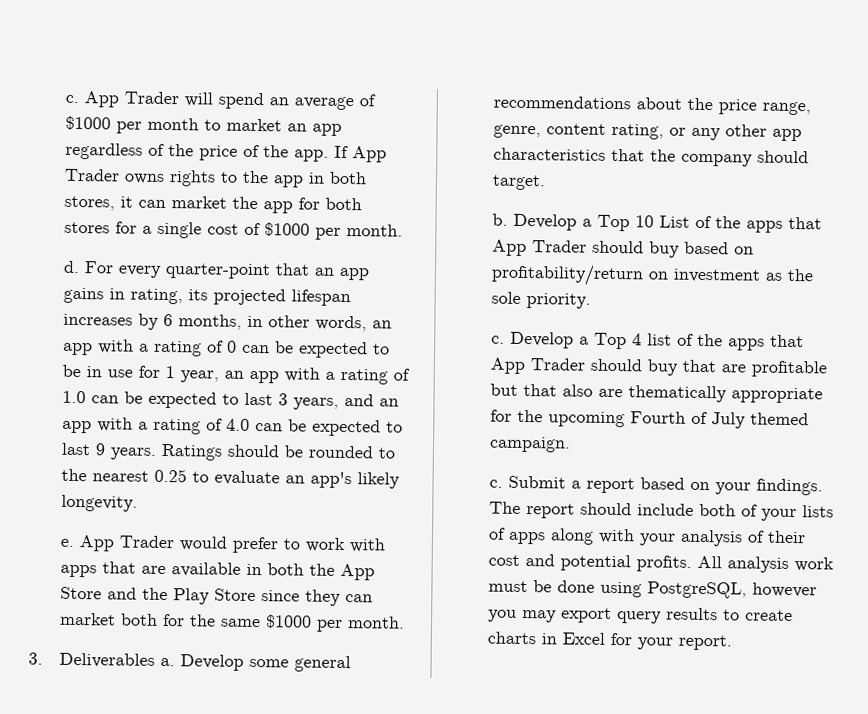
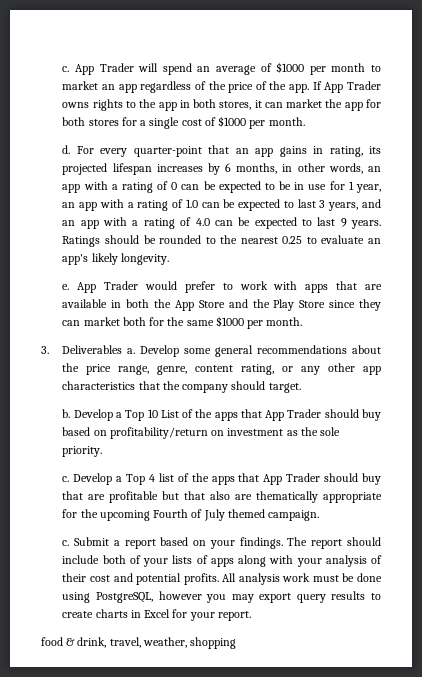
+ food & drink, travel, weather, shopping

